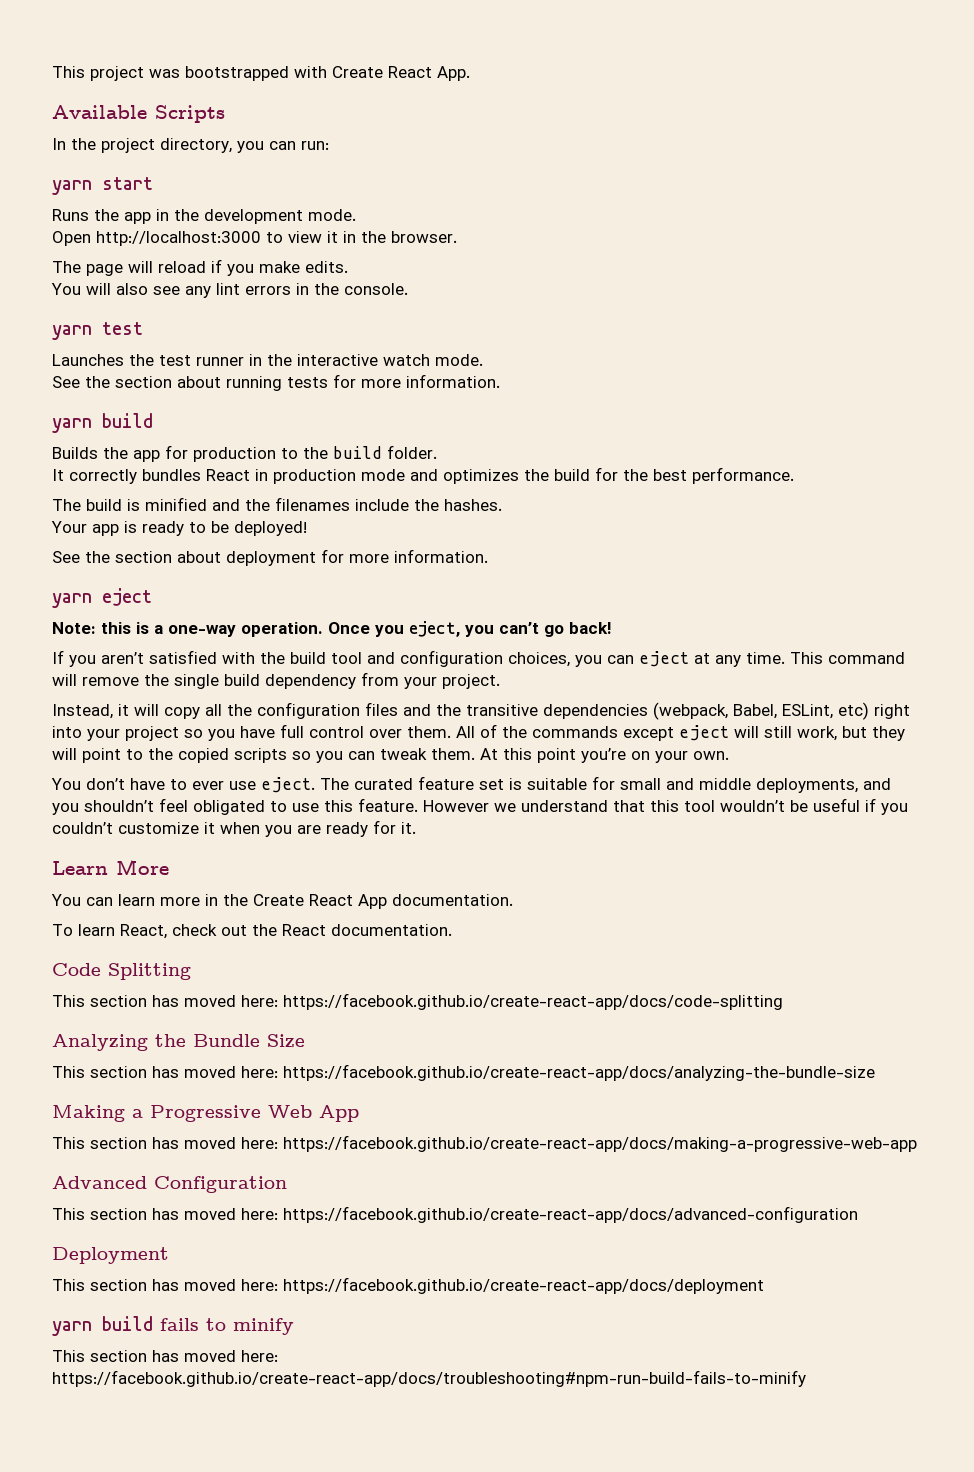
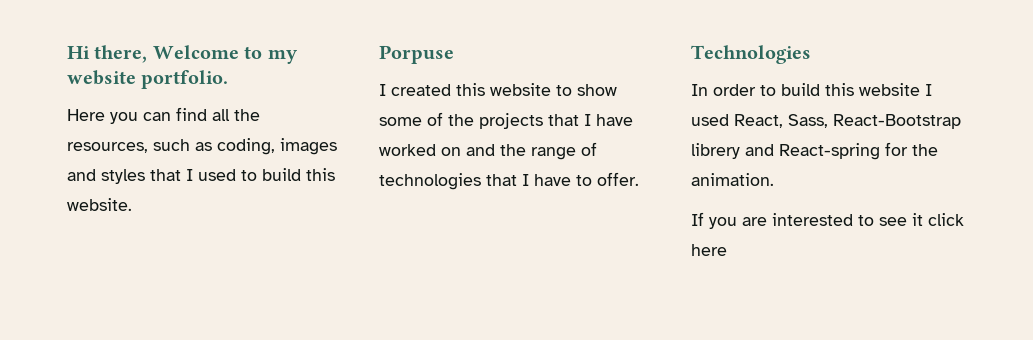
- This project was bootstrapped with Create React App.
- Available Scripts
- In the project directory, you can run:
- yarn start
- Runs the app in the development mode.
- Open http://localhost:3000 to view it in the browser.
- The page will reload if you make edits.
- You will also see any lint errors in the console.
- yarn test
- Launches the test runner in the interactive watch mode.
- See the section about running tests for more information.
- yarn build
- Builds the app for production to the build folder.
- It correctly bundles React in production mode and optimizes the build for the best performance.
- The build is minified and the filenames include the hashes.
- Your app is ready to be deployed!
- See the section about deployment for more information.
- yarn eject
- Note: this is a one-way operation. Once you eject, you can’t go back!
- If you aren’t satisfied with the build tool and configuration choices, you can eject at any time. This command will remove the single build dependency from your project.
- Instead, it will copy all the configuration files and the transitive dependencies (webpack, Babel, ESLint, etc) right into your project so you have full control over them. All of the commands except eject will still work, but they will point to the copied scripts so you can tweak them. At this point you’re on your own.
- You don’t have to ever use eject. The curated feature set is suitable for small and middle deployments, and you shouldn’t feel obligated to use this feature. However we understand that this tool wouldn’t be useful if you couldn’t customize it when you are ready for it.
- Learn More
- You can learn more in the Create React App documentation.
- To learn React, check out the React documentation.
- Code Splitting
- This section has moved here: https://facebook.github.io/create-react-app/docs/code-splitting
- Analyzing the Bundle Size
- This section has moved here: https://facebook.github.io/create-react-app/docs/analyzing-the-bundle-size
- Making a Progressive Web App
- This section has moved here: https://facebook.github.io/create-react-app/docs/making-a-progressive-web-app
- Advanced Configuration
- This section has moved here: https://facebook.github.io/create-react-app/docs/advanced-configuration
- Deployment
- This section has moved here: https://facebook.github.io/create-react-app/docs/deployment
- yarn build fails to minify
- This section has moved here: https://facebook.github.io/create-react-app/docs/troubleshooting#npm-run-build-fails-to-minify
+ Hi there, Welcome to my website portfolio.
+ Here you can find all the resources, such as coding, images and styles that I used to build this website.
+ Porpuse
+ I created this website to show some of the projects that I have worked on and the range of technologies that I have to offer.
+ Technologies
+ In order to build this website I used React, Sass, React-Bootstrap librery and React-spring for the animation.
+ If you are interested to see it click here

